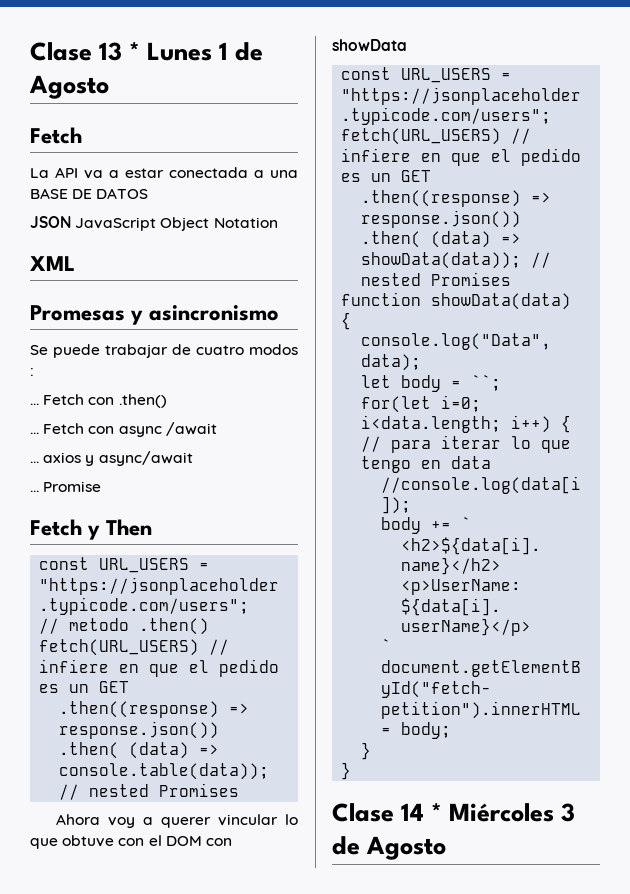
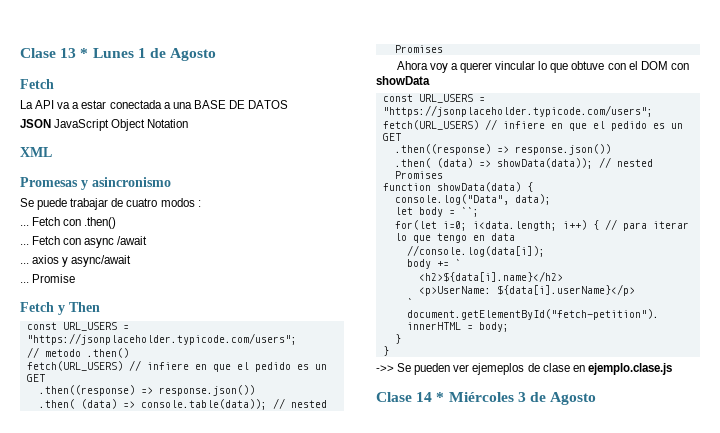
+ ->> Se pueden ver ejemeplos de clase en ejemplo.clase.js

